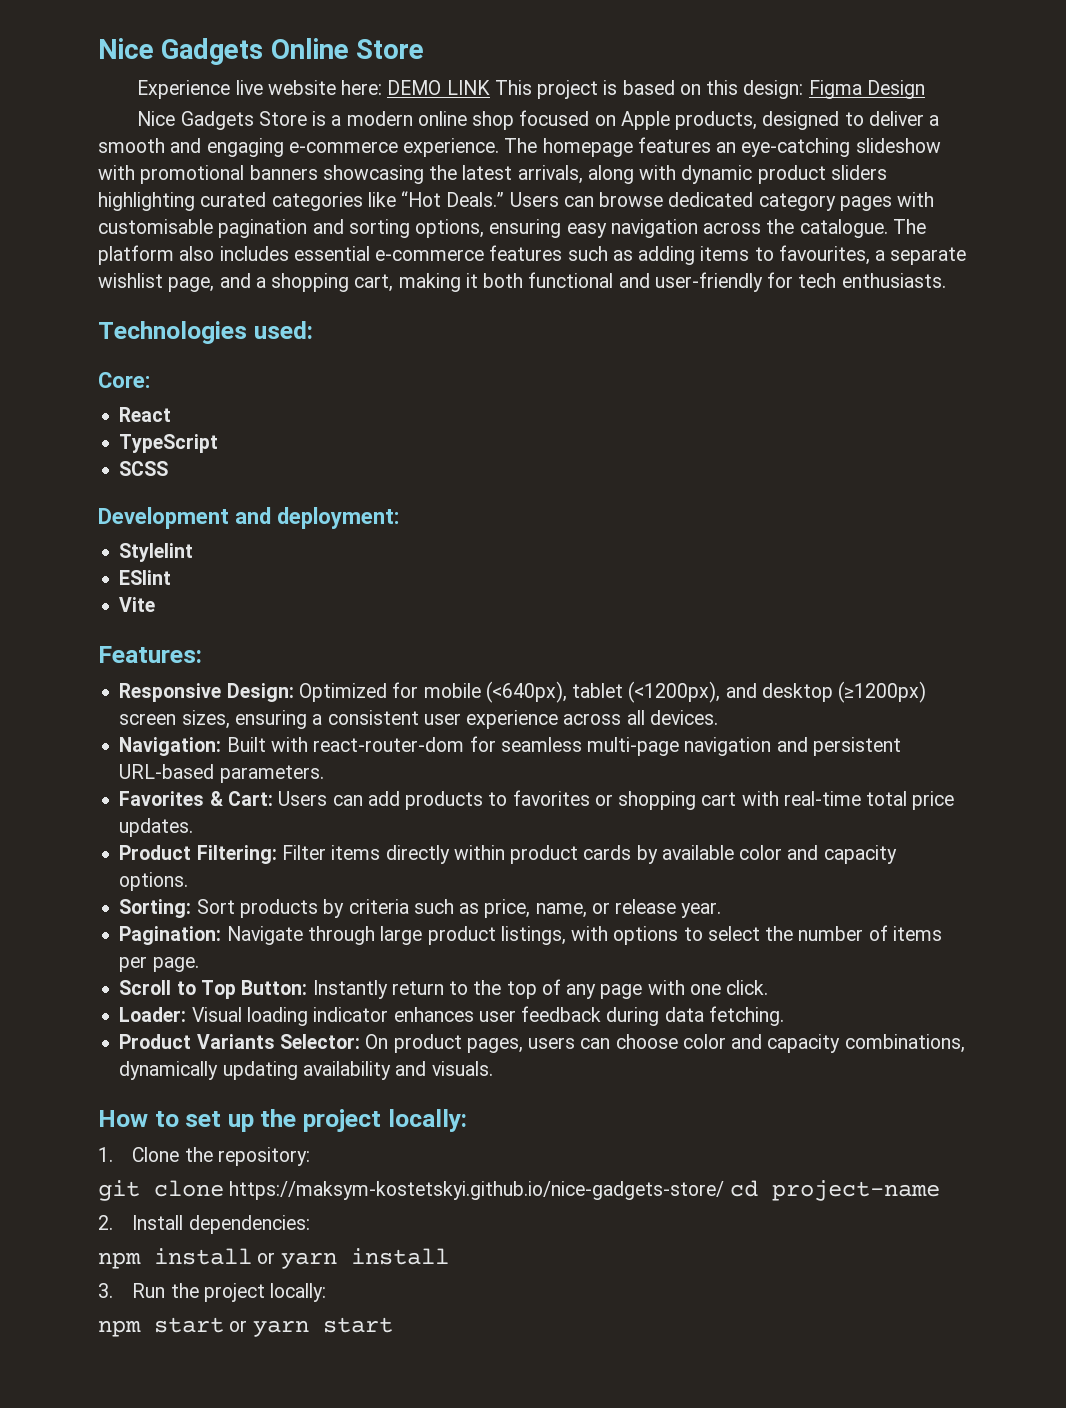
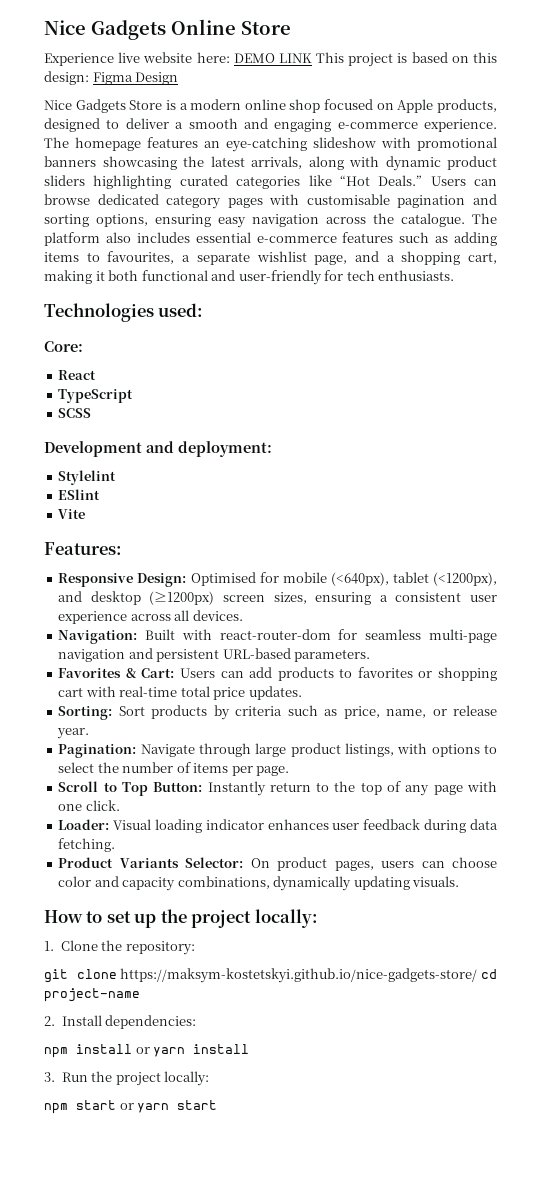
- Responsive Design: Optimized for mobile (<640px), tablet (<1200px), and desktop (≥1200px) screen sizes, ensuring a consistent user experience across all devices.
+ Responsive Design: Optimised for mobile (<640px), tablet (<1200px), and desktop (≥1200px) screen sizes, ensuring a consistent user experience across all devices.
- Product Filtering: Filter items directly within product cards by available color and capacity options.
- Product Variants Selector: On product pages, users can choose color and capacity combinations, dynamically updating availability and visuals.
+ Product Variants Selector: On product pages, users can choose color and capacity combinations, dynamically updating visuals.

